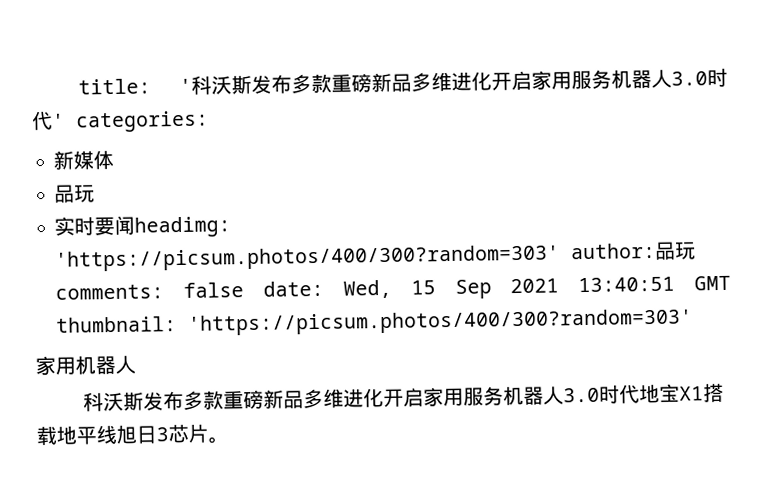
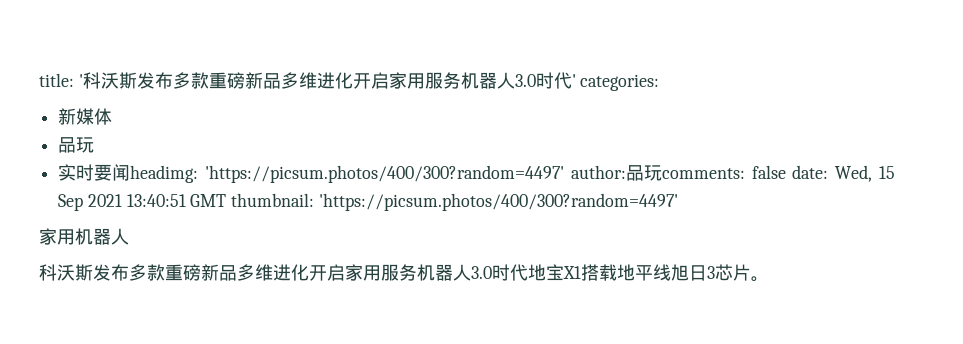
- 实时要闻headimg: 'https://picsum.photos/400/300?random=303' author:品玩comments: false date: Wed, 15 Sep 2021 13:40:51 GMT thumbnail: 'https://picsum.photos/400/300?random=303'
+ 实时要闻headimg: 'https://picsum.photos/400/300?random=4497' author:品玩comments: false date: Wed, 15 Sep 2021 13:40:51 GMT thumbnail: 'https://picsum.photos/400/300?random=4497'

